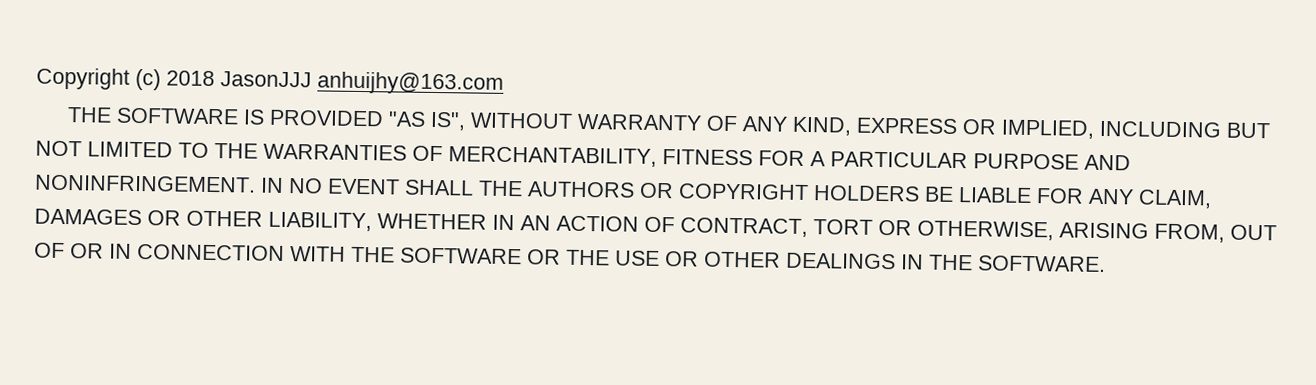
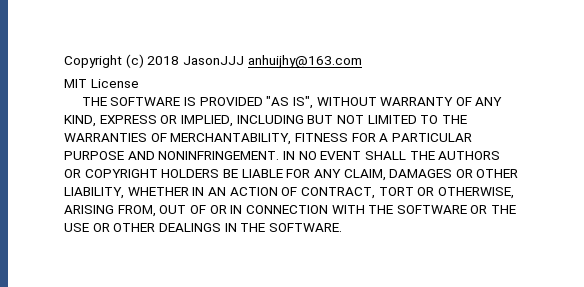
+ MIT License

